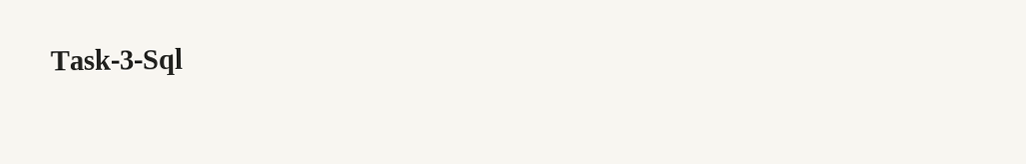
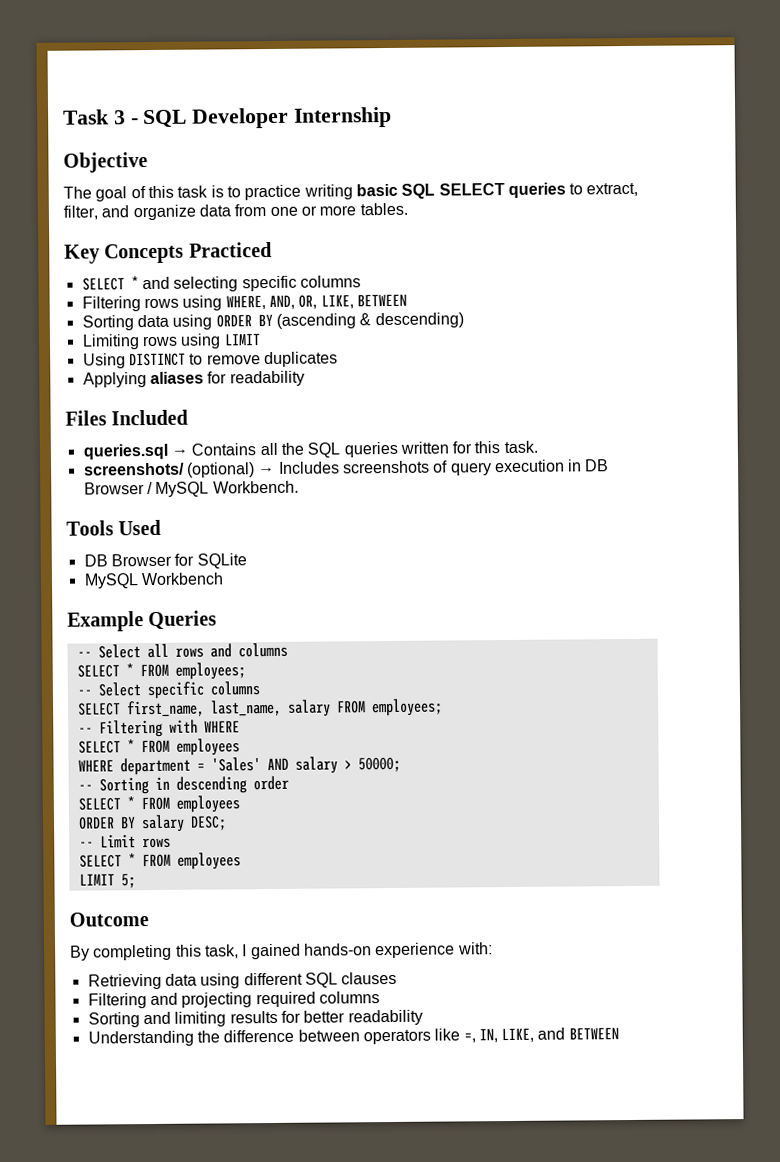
- Task-3-Sql
+ Task 3 - SQL Developer Internship
+ Objective
+ The goal of this task is to practice writing basic SQL SELECT queries to extract, filter, and organize data from one or more tables.
+ Key Concepts Practiced
+ SELECT * and selecting specific columns
+ Filtering rows using WHERE, AND, OR, LIKE, BETWEEN
+ Sorting data using ORDER BY (ascending & descending)
+ Limiting rows using LIMIT
+ Using DISTINCT to remove duplicates
+ Applying aliases for readability
+ Files Included
+ queries.sql → Contains all the SQL queries written for this task.
+ screenshots/ (optional) → Includes screenshots of query execution in DB Browser / MySQL Workbench.
+ Tools Used
+ DB Browser for SQLite
+ MySQL Workbench
+ Example Queries
+ -- Select all rows and columns
+ SELECT * FROM employees;
+ -- Select specific columns
+ SELECT first_name, last_name, salary FROM employees;
+ -- Filtering with WHERE
+ SELECT * FROM employees
+ WHERE department = 'Sales' AND salary > 50000;
+ -- Sorting in descending order
+ SELECT * FROM employees
+ ORDER BY salary DESC;
+ -- Limit rows
+ SELECT * FROM employees
+ LIMIT 5;
+ Outcome
+ By completing this task, I gained hands-on experience with:
+ Retrieving data using different SQL clauses
+ Filtering and projecting required columns
+ Sorting and limiting results for better readability
+ Understanding the difference between operators like =, IN, LIKE, and BETWEEN

